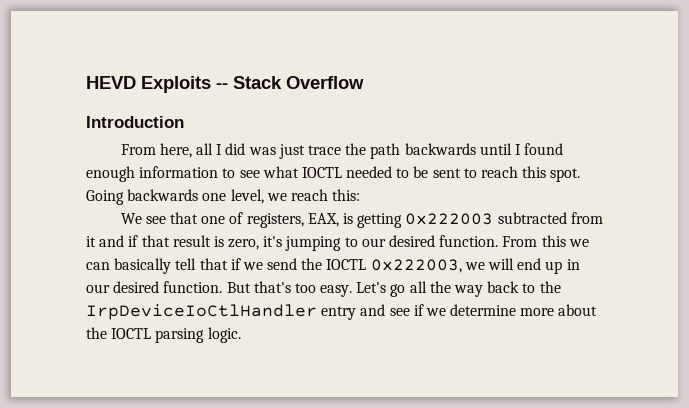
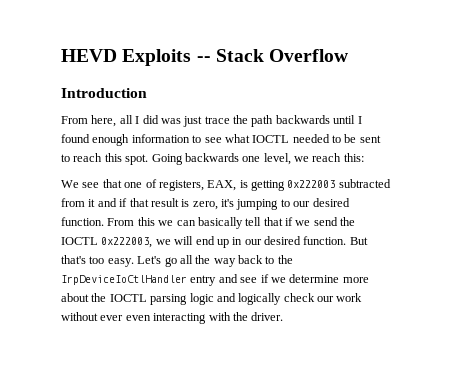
- Let's go all the way back to the IrpDeviceIoCtlHandler entry and see if we determine more about the IOCTL parsing logic.
+ Let's go all the way back to the IrpDeviceIoCtlHandler entry and see if we determine more about the IOCTL parsing logic and logically check our work without ever even interacting with the driver.

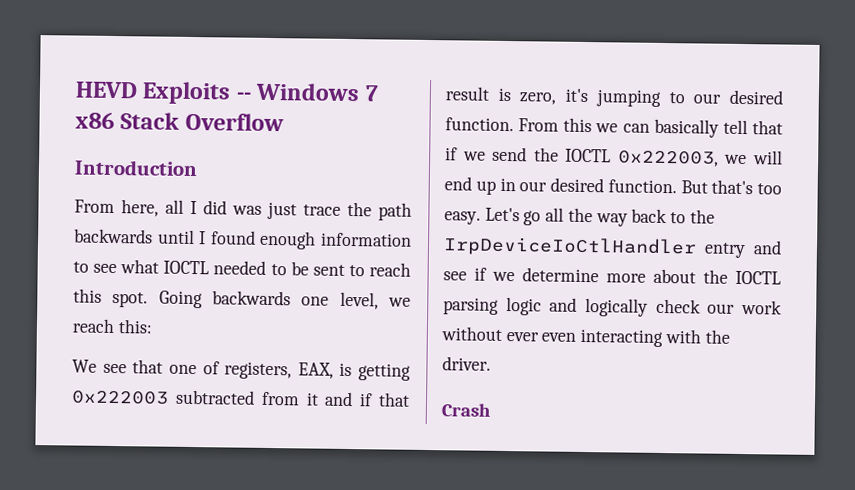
- HEVD Exploits -- Stack Overflow
+ HEVD Exploits -- Windows 7 x86 Stack Overflow
+ Crash

